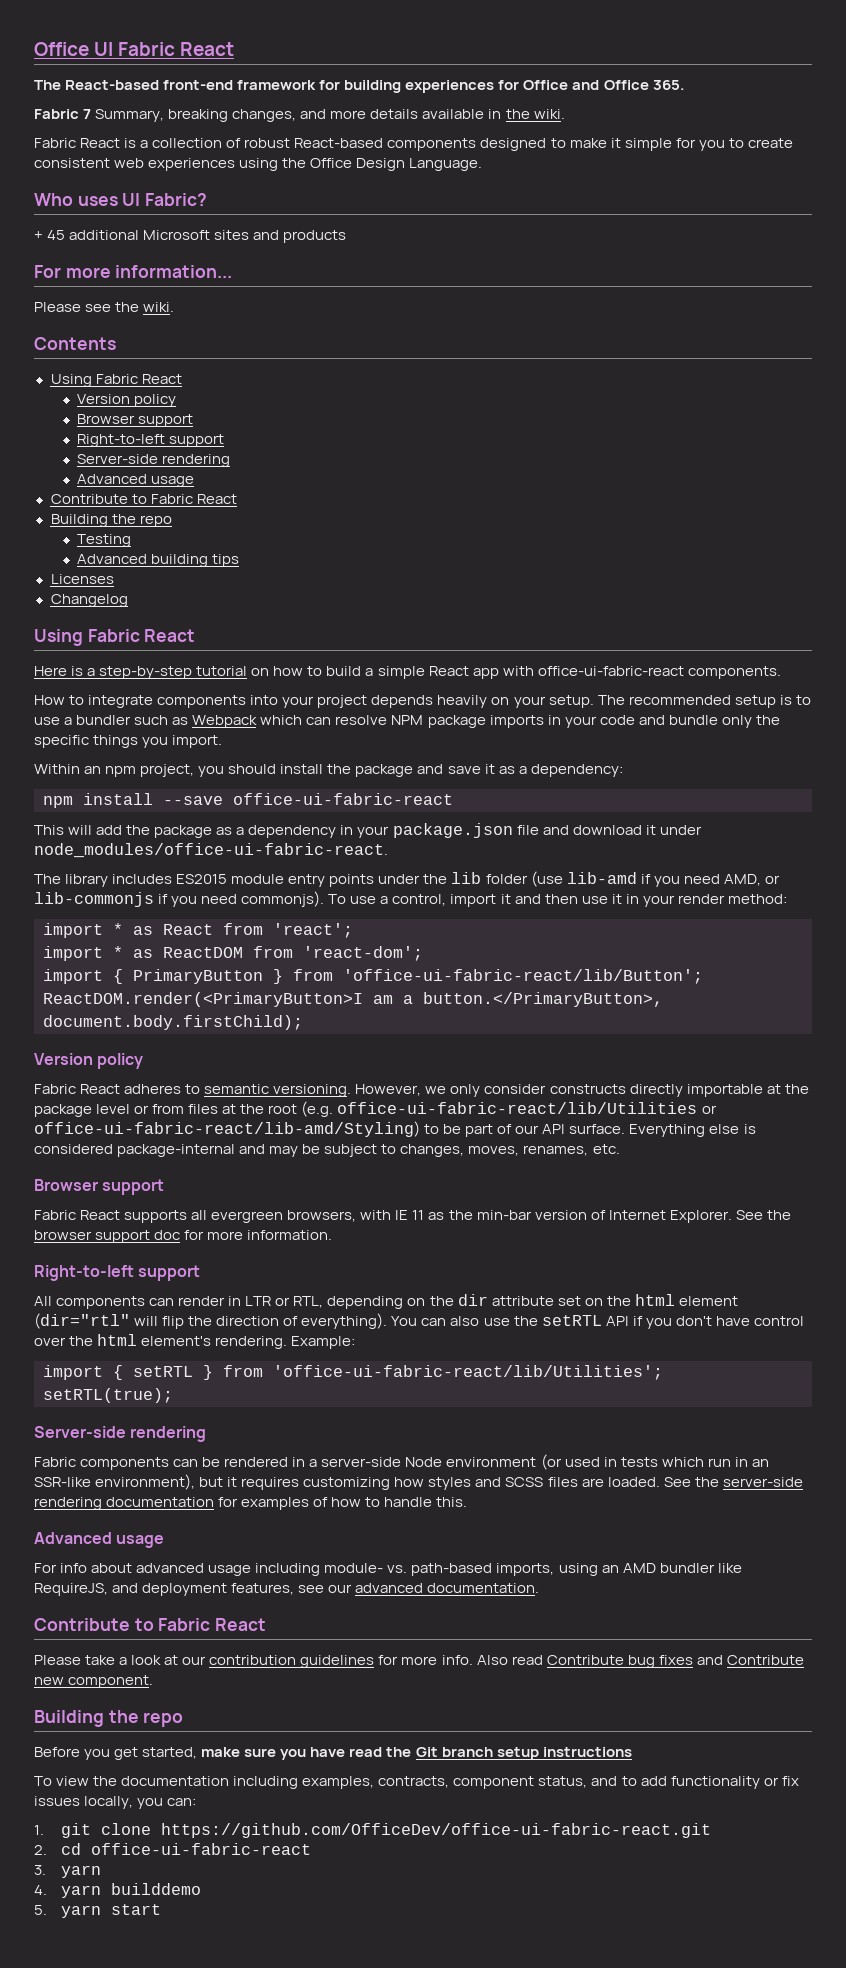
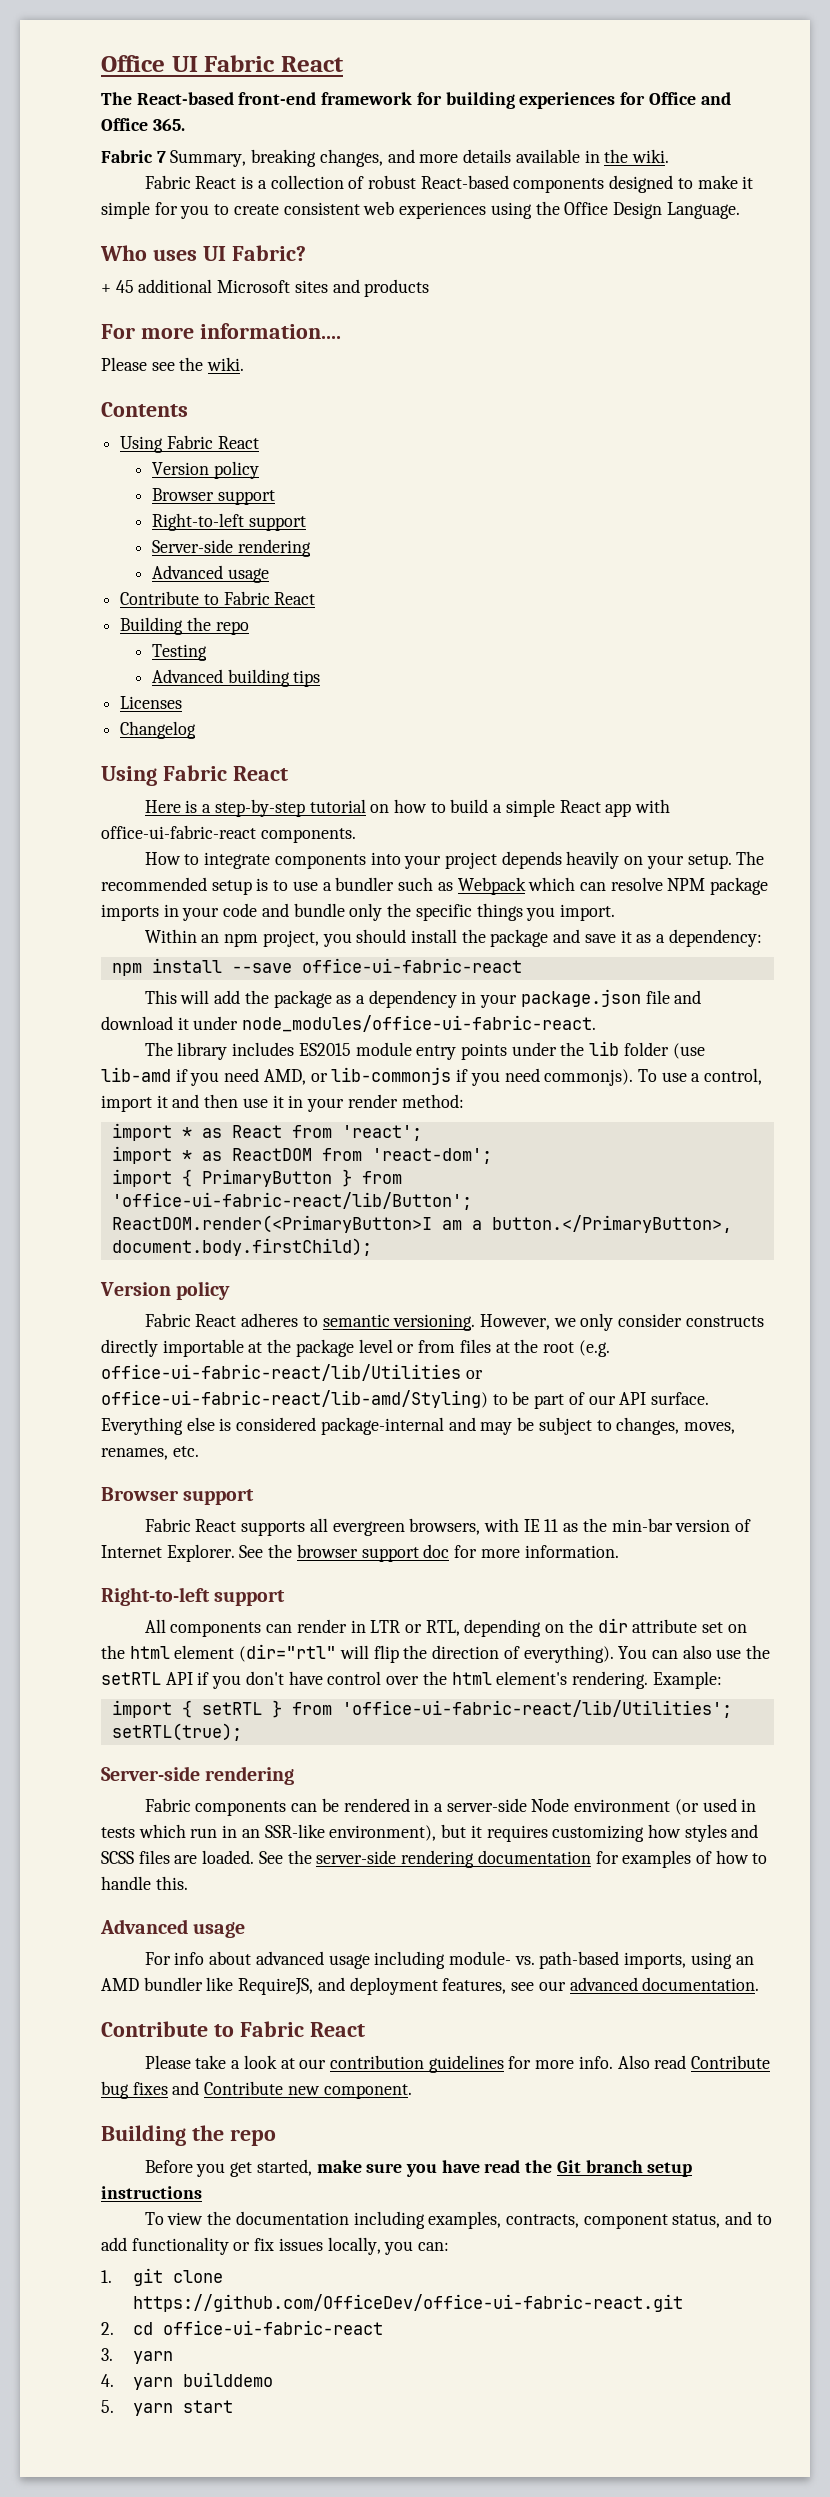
- For more information...
+ For more information....

